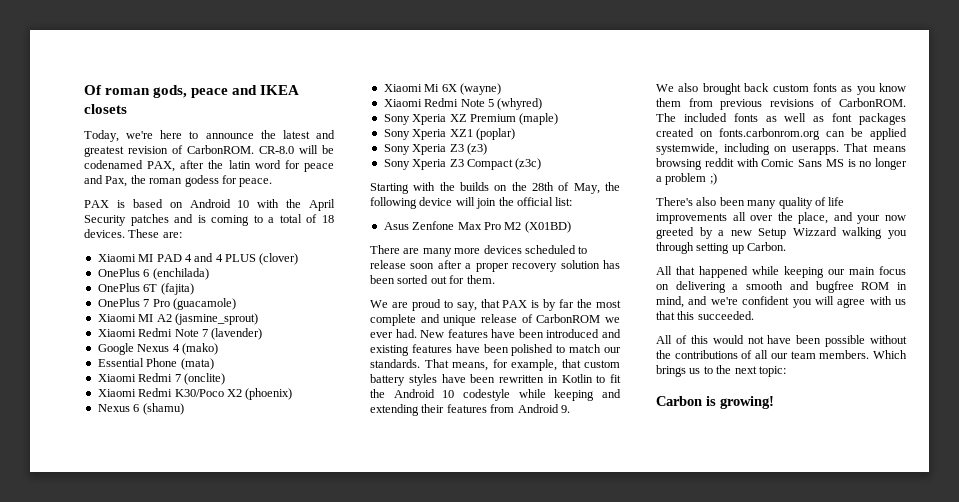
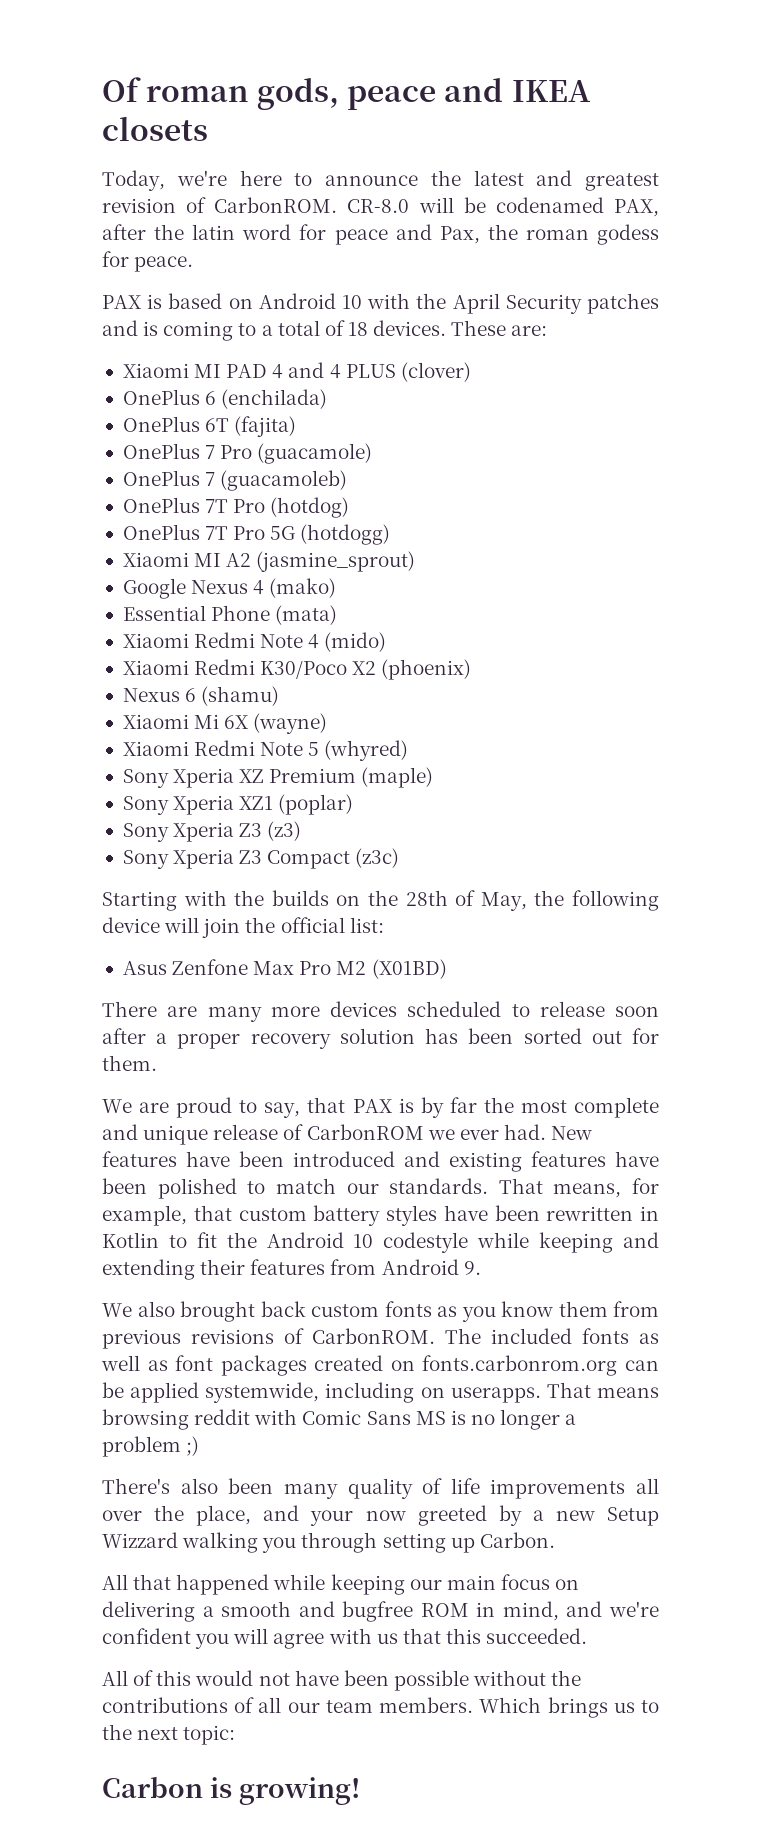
+ OnePlus 7 (guacamoleb)
+ OnePlus 7T Pro (hotdog)
+ OnePlus 7T Pro 5G (hotdogg)
- Xiaomi Redmi Note 7 (lavender)
- Xiaomi Redmi 7 (onclite)
+ Xiaomi Redmi Note 4 (mido)

